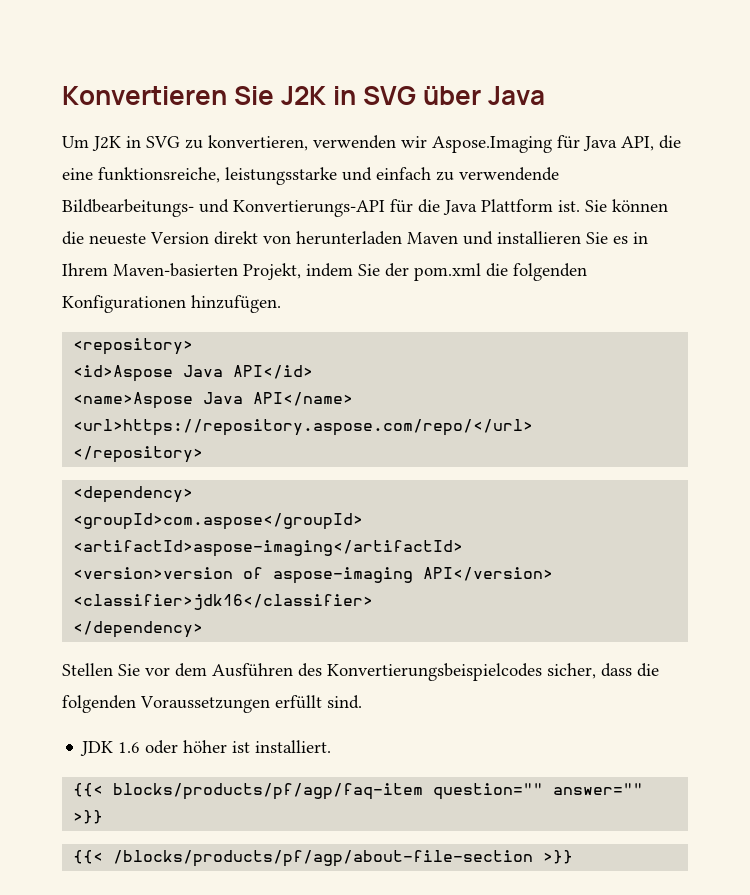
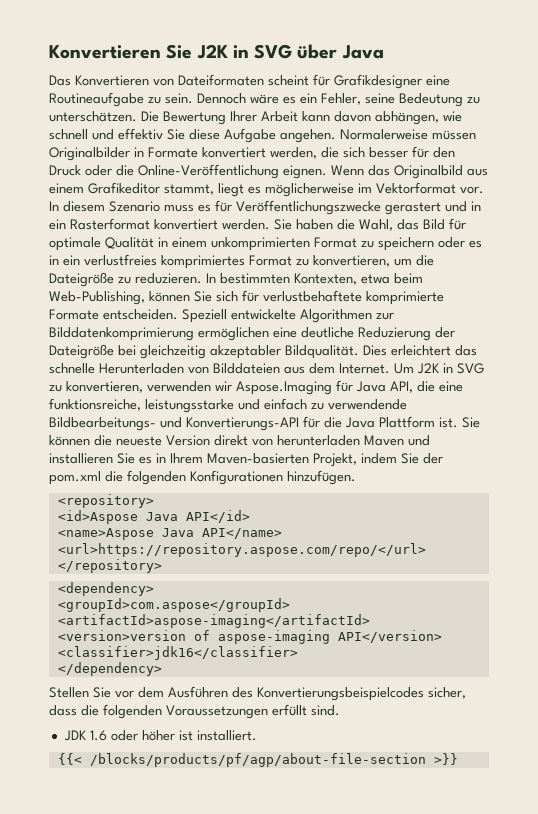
+ Das Konvertieren von Dateiformaten scheint für Grafikdesigner eine Routineaufgabe zu sein. Dennoch wäre es ein Fehler, seine Bedeutung zu unterschätzen. Die Bewertung Ihrer Arbeit kann davon abhängen, wie schnell und effektiv Sie diese Aufgabe angehen. Normalerweise müssen Originalbilder in Formate konvertiert werden, die sich besser für den Druck oder die Online-Veröffentlichung eignen. Wenn das Originalbild aus einem Grafikeditor stammt, liegt es möglicherweise im Vektorformat vor. In diesem Szenario muss es für Veröffentlichungszwecke gerastert und in ein Rasterformat konvertiert werden. Sie haben die Wahl, das Bild für optimale Qualität in einem unkomprimierten Format zu speichern oder es in ein verlustfreies komprimiertes Format zu konvertieren, um die Dateigröße zu reduzieren. In bestimmten Kontexten, etwa beim Web-Publishing, können Sie sich für verlustbehaftete komprimierte Formate entscheiden. Speziell entwickelte Algorithmen zur Bilddatenkomprimierung ermöglichen eine deutliche Reduzierung der Dateigröße bei gleichzeitig akzeptabler Bildqualität. Dies erleichtert das schnelle Herunterladen von Bilddateien aus dem Internet.
- {{< blocks/products/pf/agp/faq-item question="" answer="" >}}

